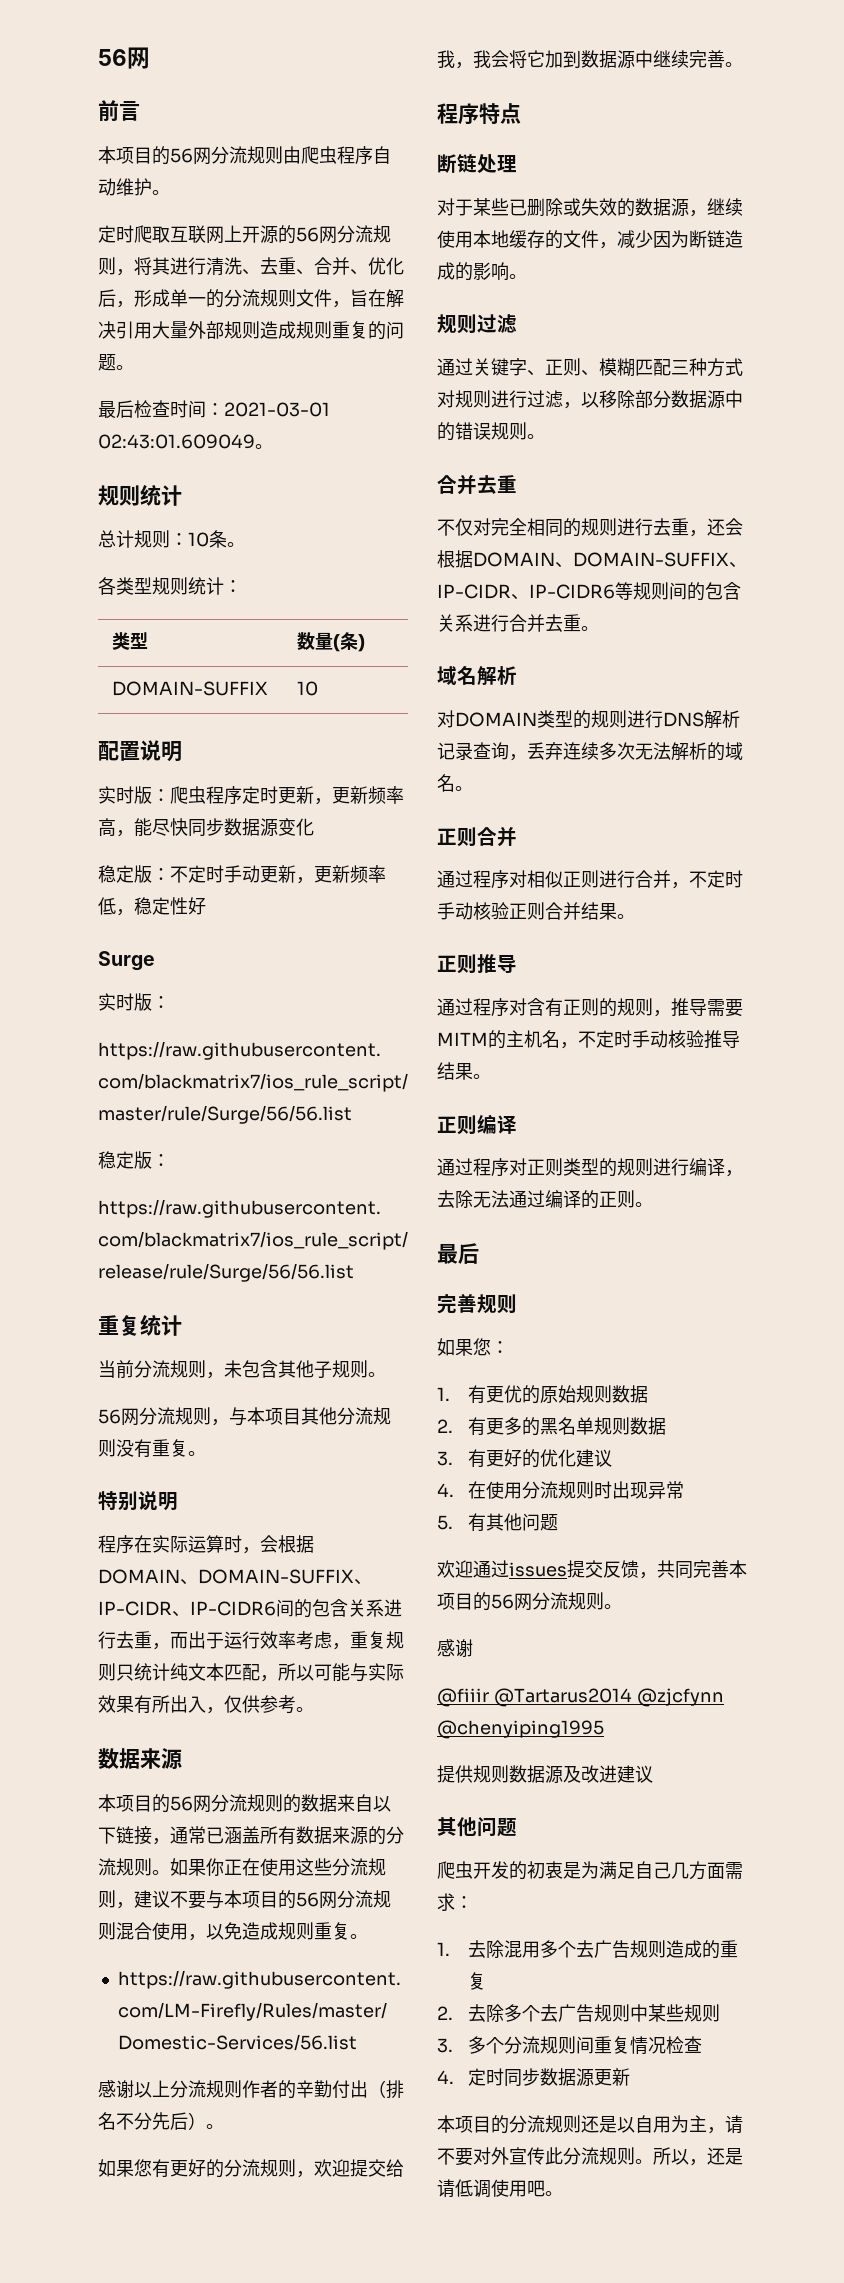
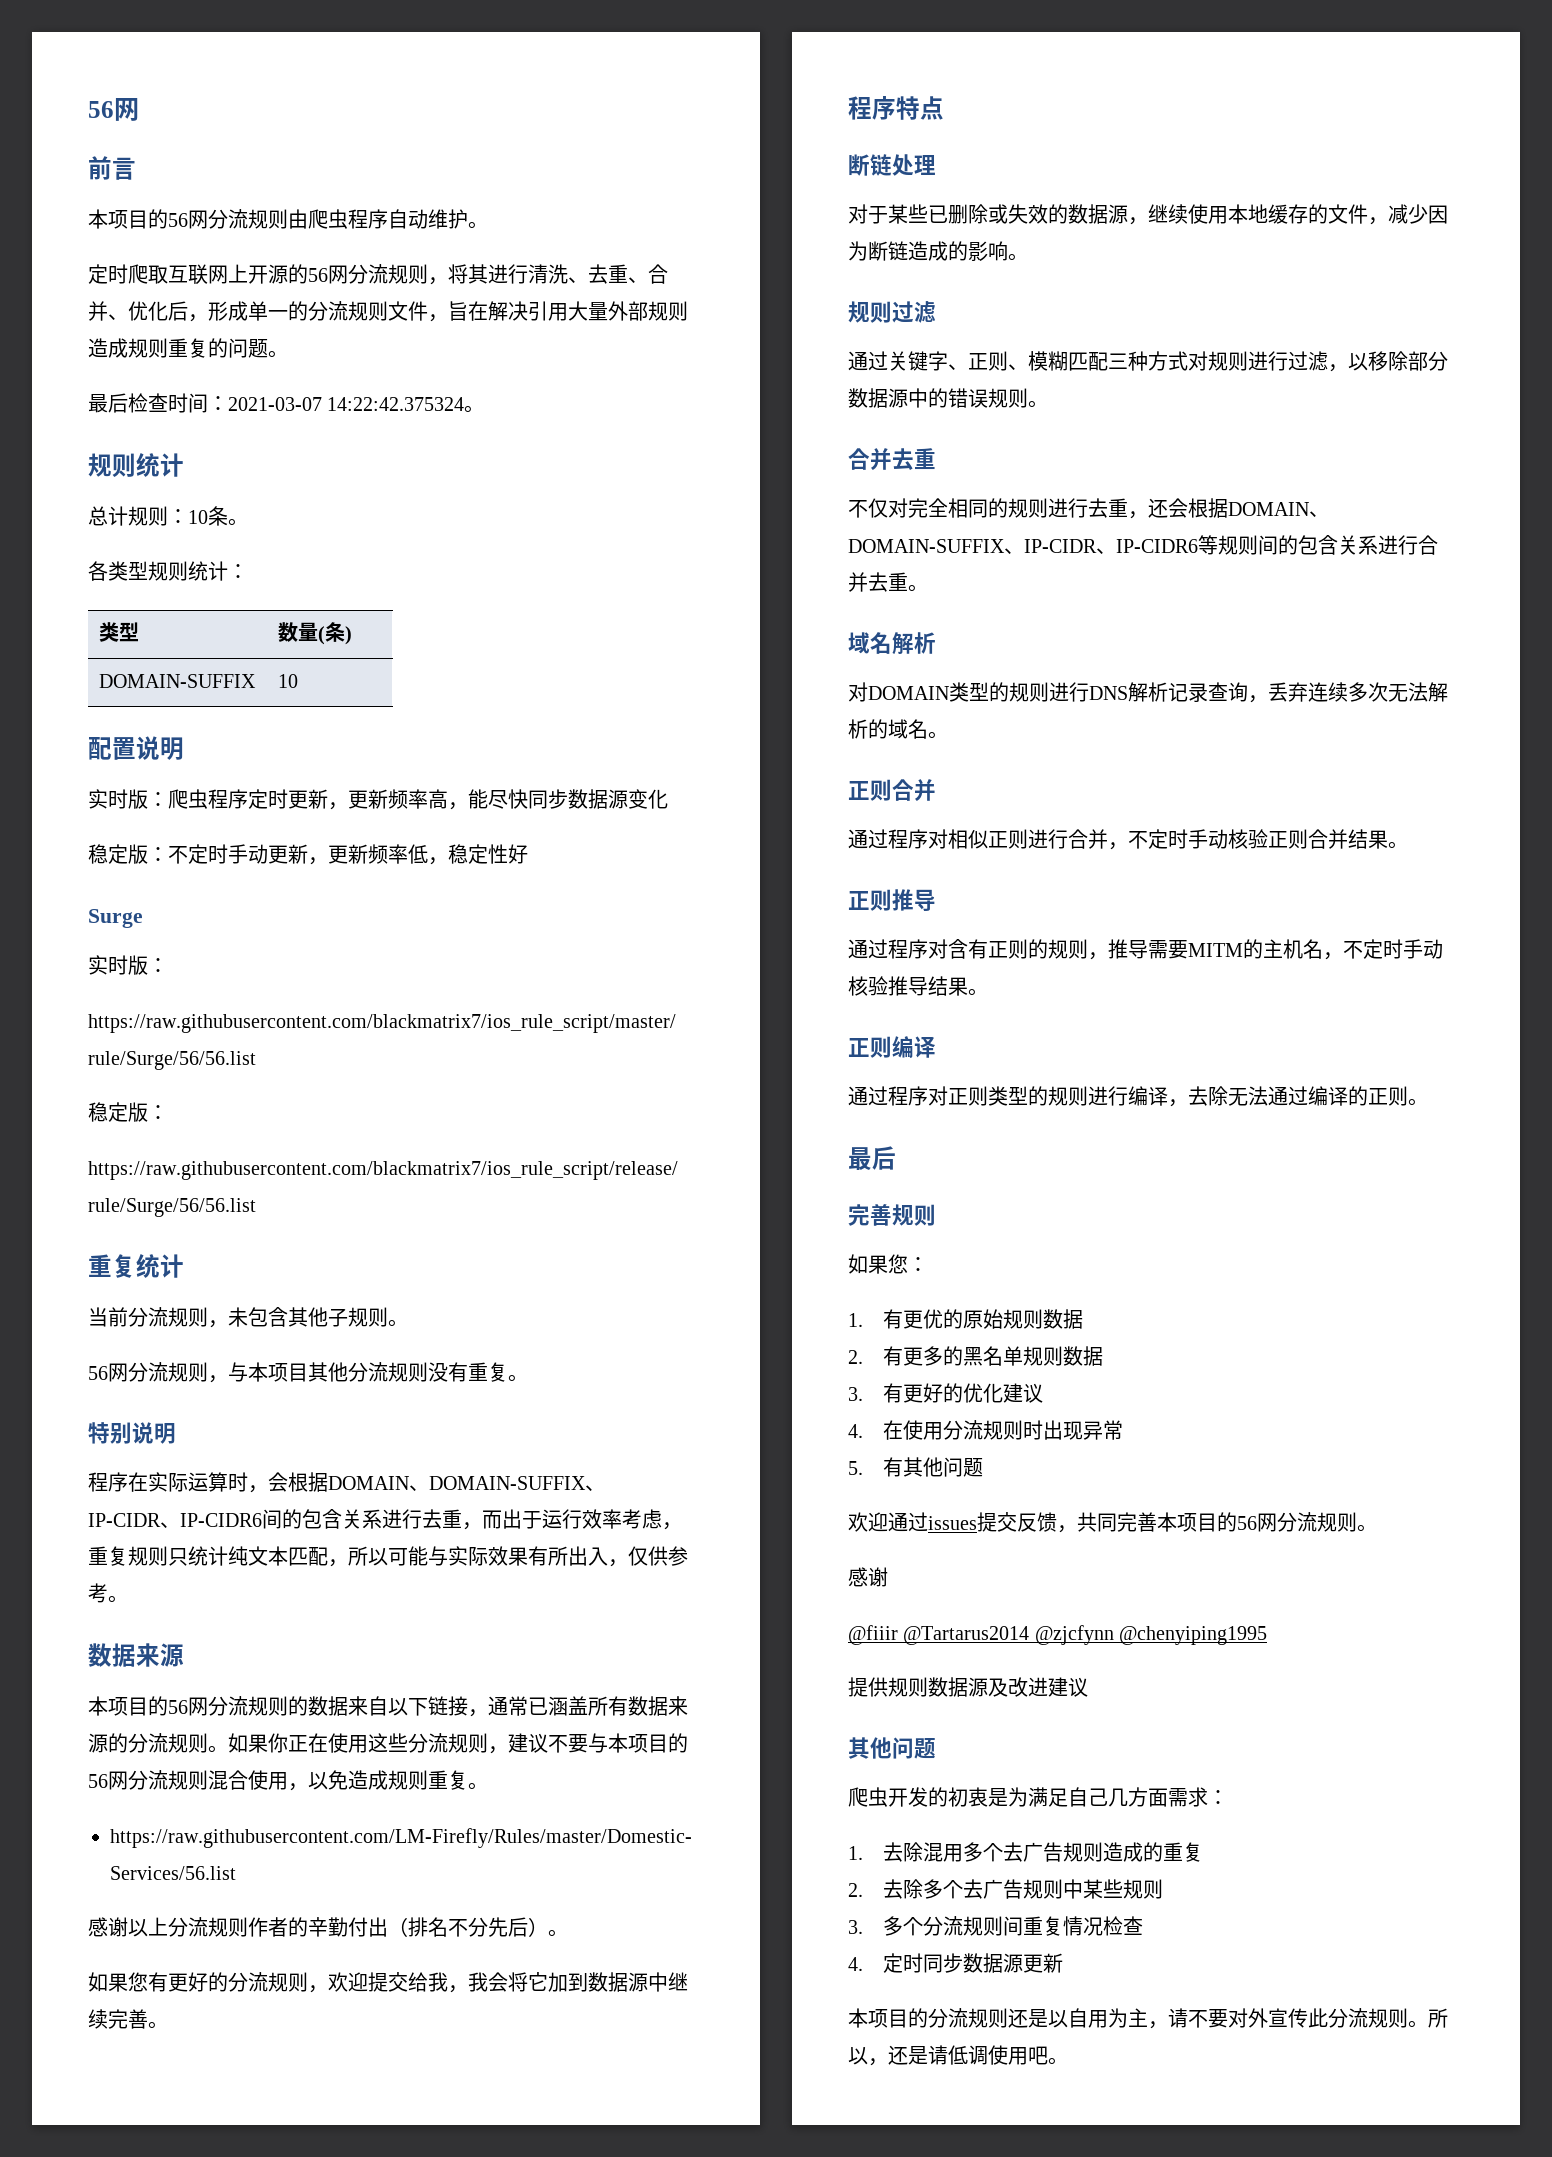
- 最后检查时间：2021-03-01 02:43:01.609049。
+ 最后检查时间：2021-03-07 14:22:42.375324。

